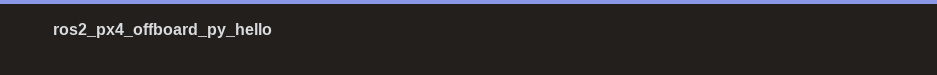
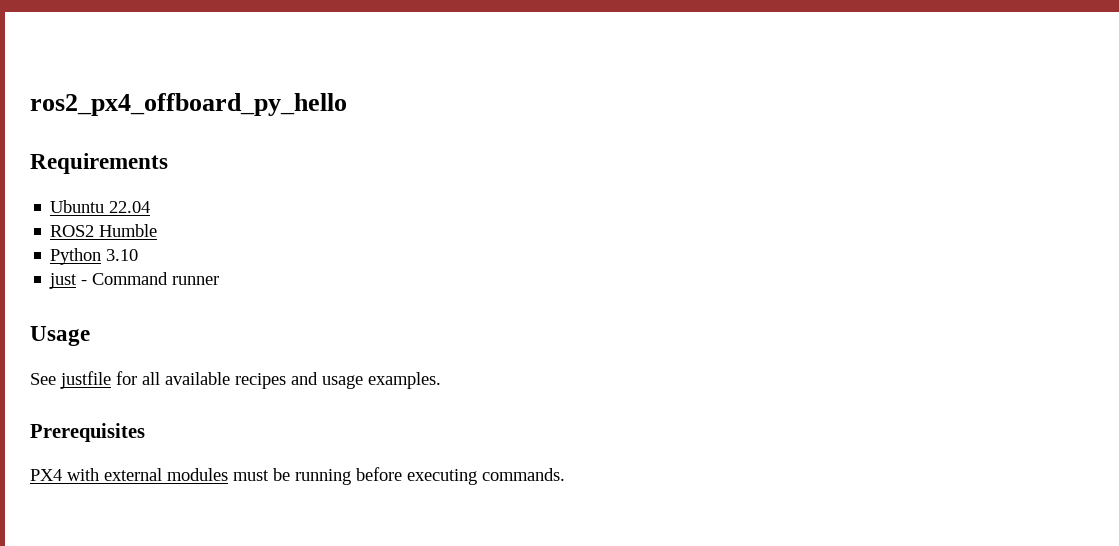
+ Requirements
+ Ubuntu 22.04
+ ROS2 Humble
+ Python 3.10
+ just - Command runner
+ Usage
+ See justfile for all available recipes and usage examples.
+ Prerequisites
+ PX4 with external modules must be running before executing commands.

